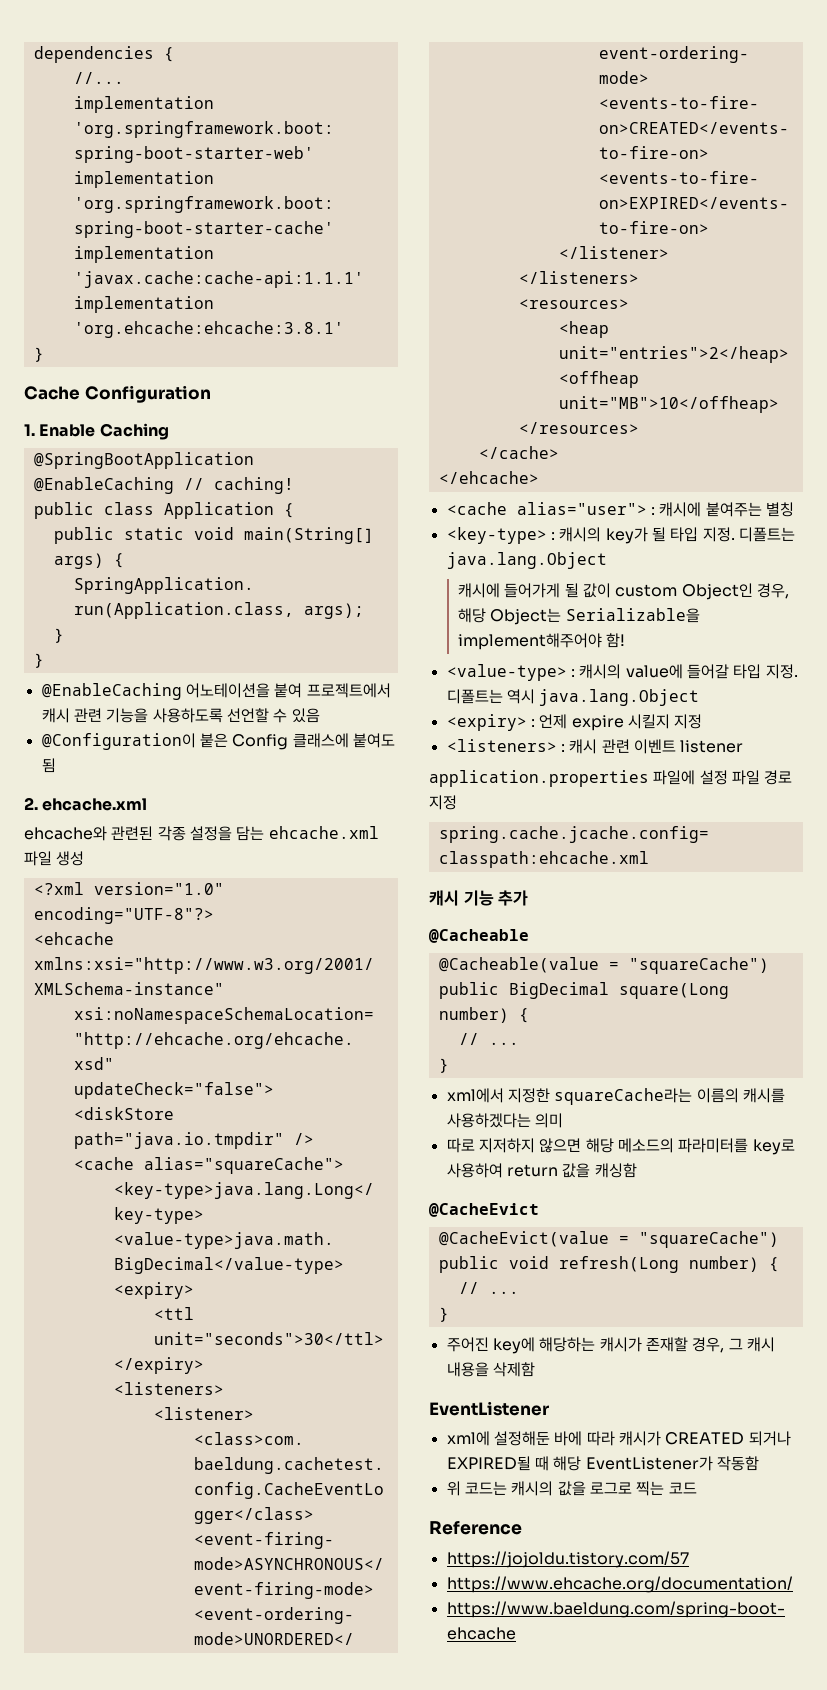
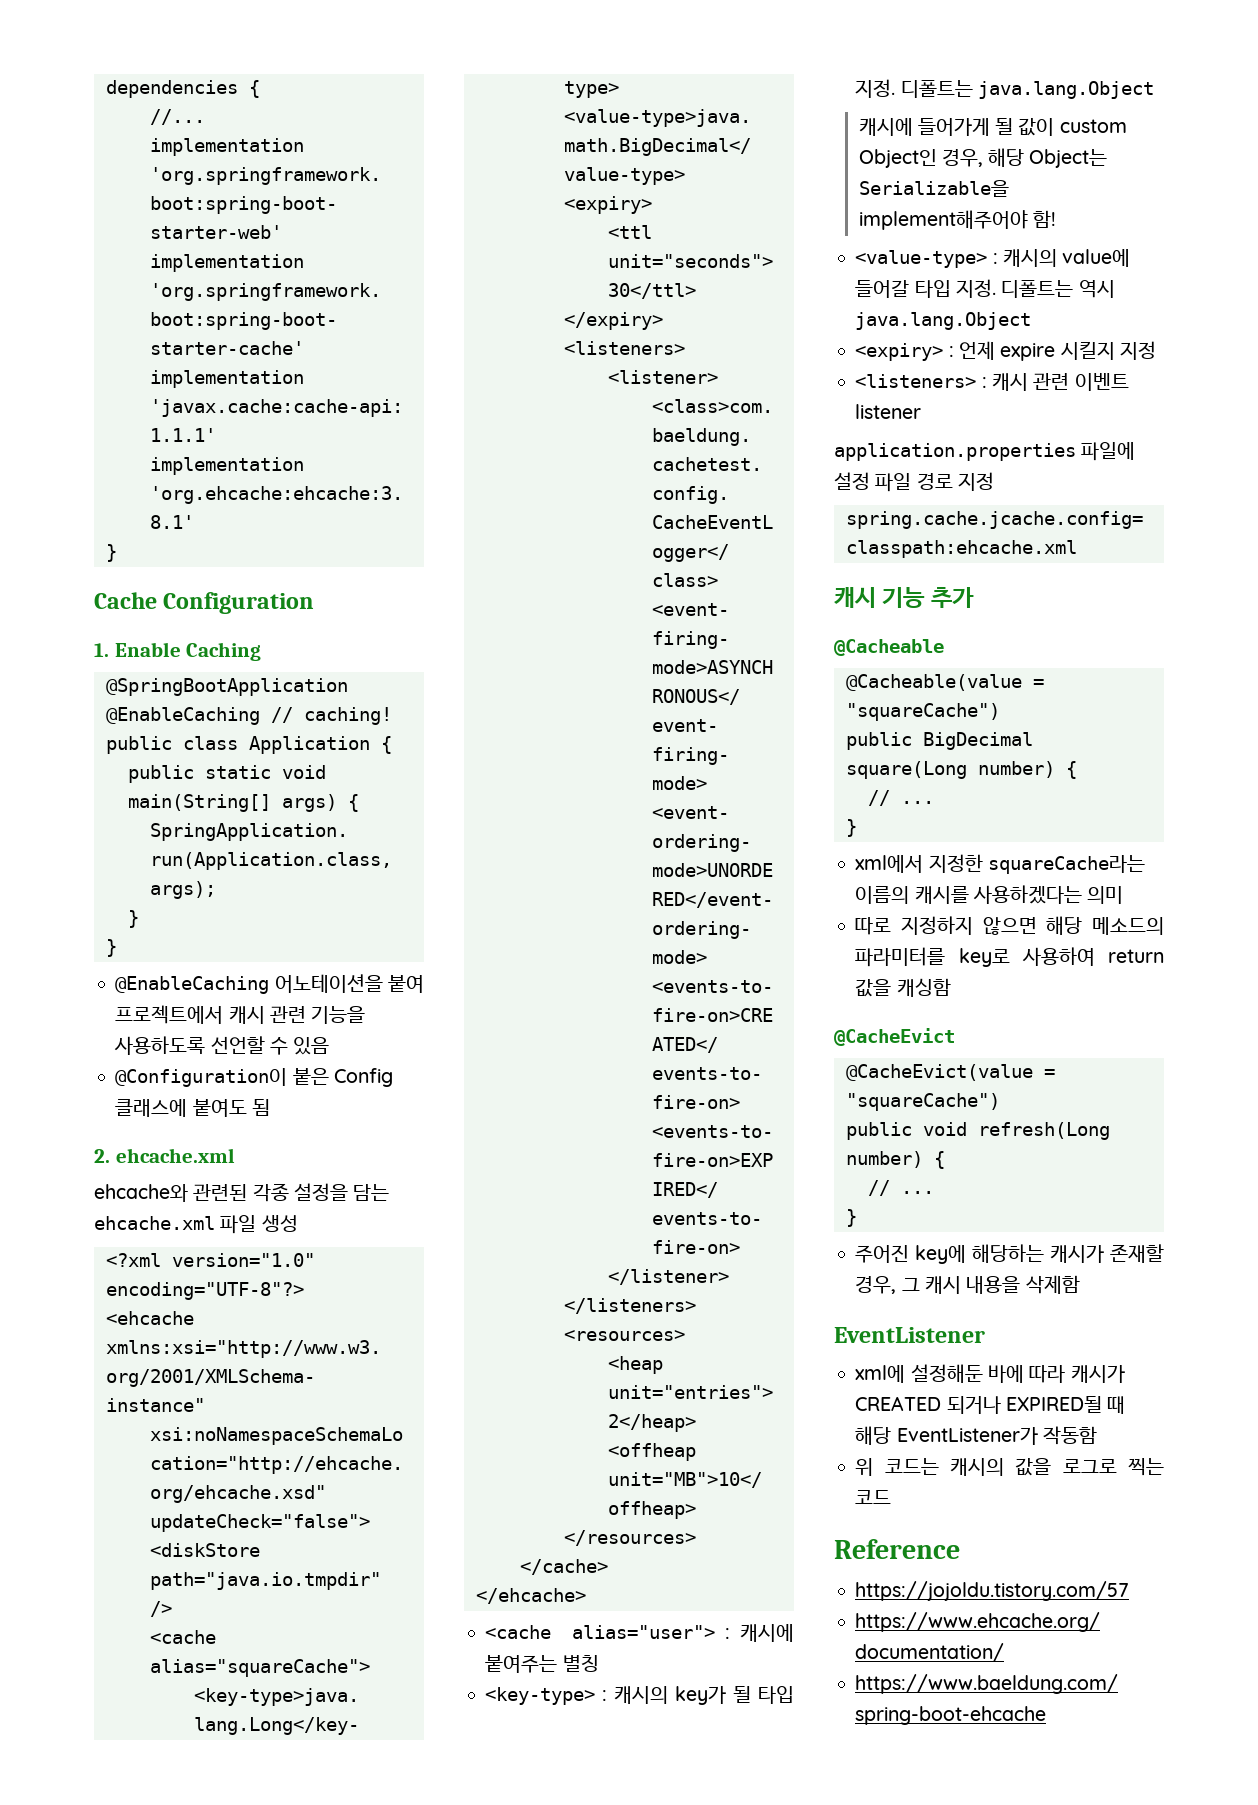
- 따로 지저하지 않으면 해당 메소드의 파라미터를 key로 사용하여 return 값을 캐싱함
+ 따로 지정하지 않으면 해당 메소드의 파라미터를 key로 사용하여 return 값을 캐싱함

